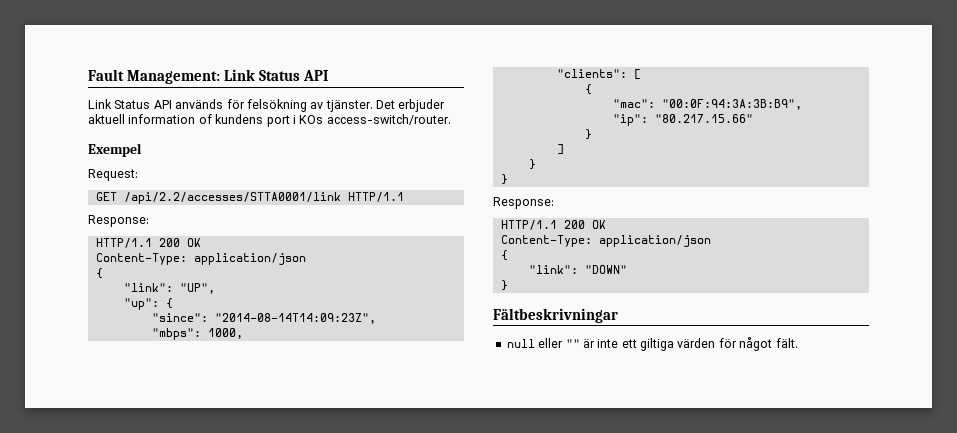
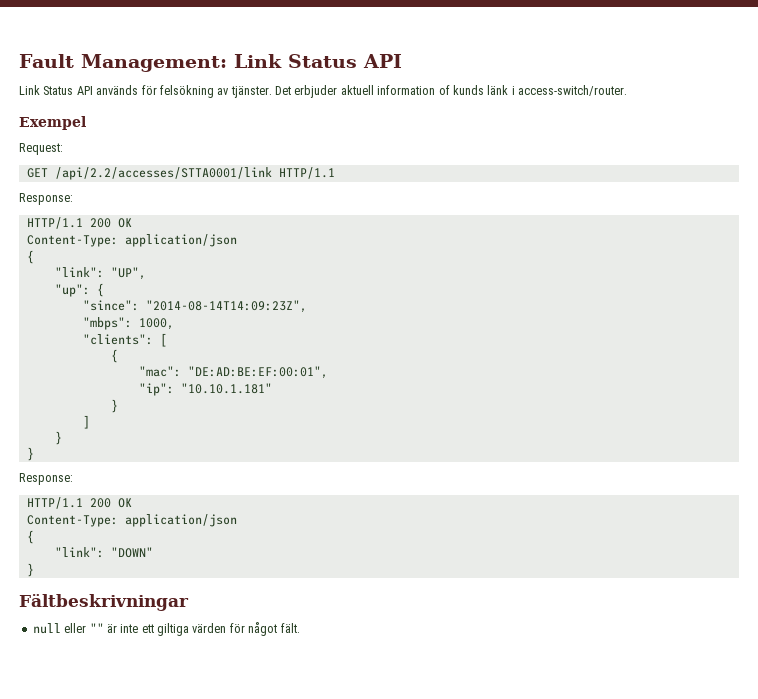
- Det erbjuder aktuell information of kundens port i KOs access-switch/router.
+ Det erbjuder aktuell information of kunds länk i access-switch/router.
- "mac": "00:0F:94:3A:3B:B9",
+ "mac": "DE:AD:BE:EF:00:01",
- "ip": "80.217.15.66"
+ "ip": "10.10.1.181"

